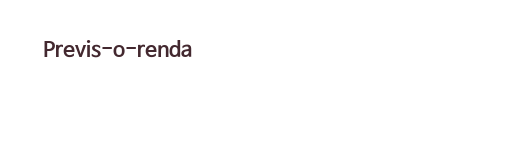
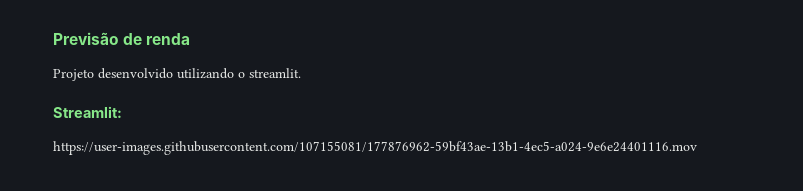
- Previs-o-renda
+ Previsão de renda
+ Projeto desenvolvido utilizando o streamlit.
+ Streamlit:
+ https://user-images.githubusercontent.com/107155081/177876962-59bf43ae-13b1-4ec5-a024-9e6e24401116.mov

